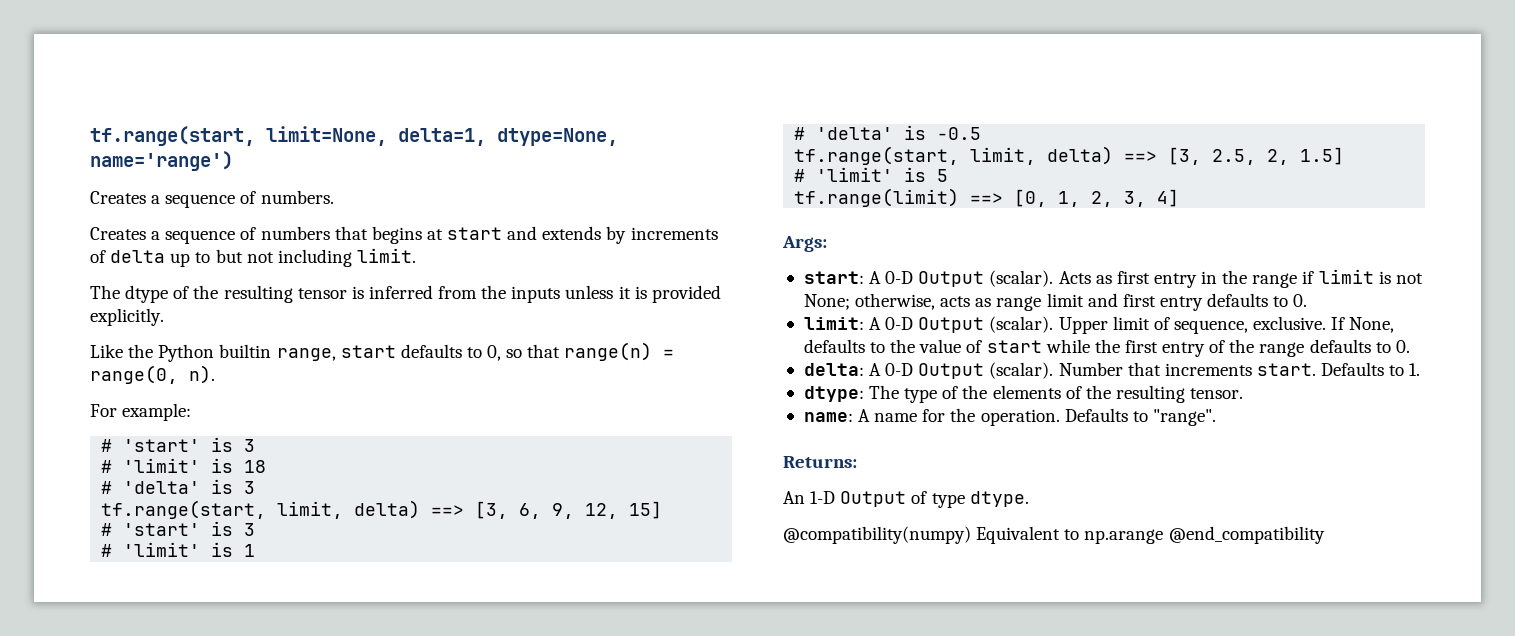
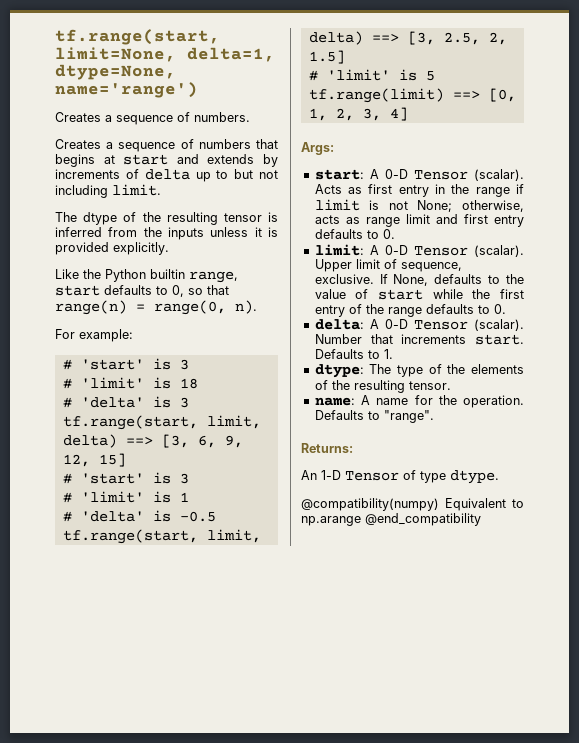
- start: A 0-D Output (scalar).
+ start: A 0-D Tensor (scalar).
- limit: A 0-D Output (scalar).
+ limit: A 0-D Tensor (scalar).
- delta: A 0-D Output (scalar).
+ delta: A 0-D Tensor (scalar).
- An 1-D Output of type dtype.
+ An 1-D Tensor of type dtype.

